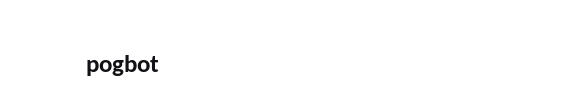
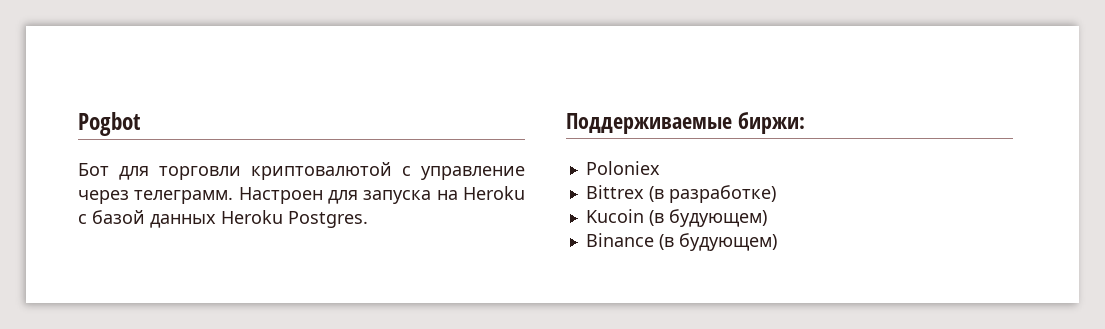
- pogbot
+ Pogbot
+ Бот для торговли криптовалютой с управление через телеграмм. Настроен для запуска на Heroku c базой данных Heroku Postgres.
+ Поддерживаемые биржи:
+ Poloniex
+ Bittrex (в разработке)
+ Kucoin (в будующем)
+ Binance (в будующем)

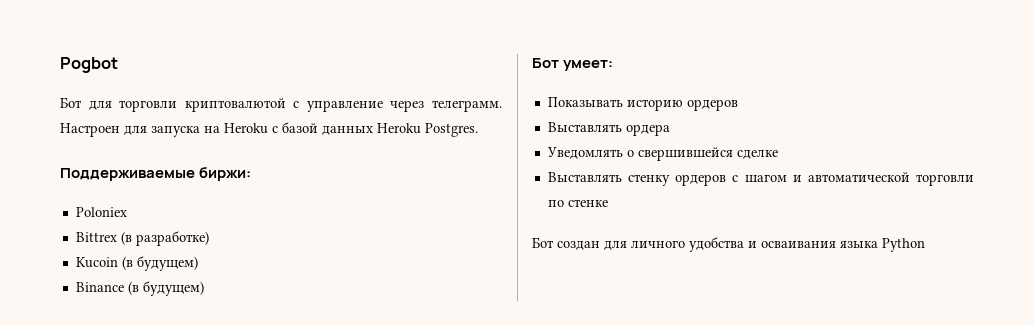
- Kucoin (в будующем)
+ Kucoin (в будущем)
- Binance (в будующем)
+ Binance (в будущем)
+ Бот умеет:
+ Показывать историю ордеров
+ Выставлять ордера
+ Уведомлять о свершившейся сделке
+ Выставлять стенку ордеров с шагом и автоматической торговли по стенке
+ Бот создан для личного удобства и осваивания языка Python

